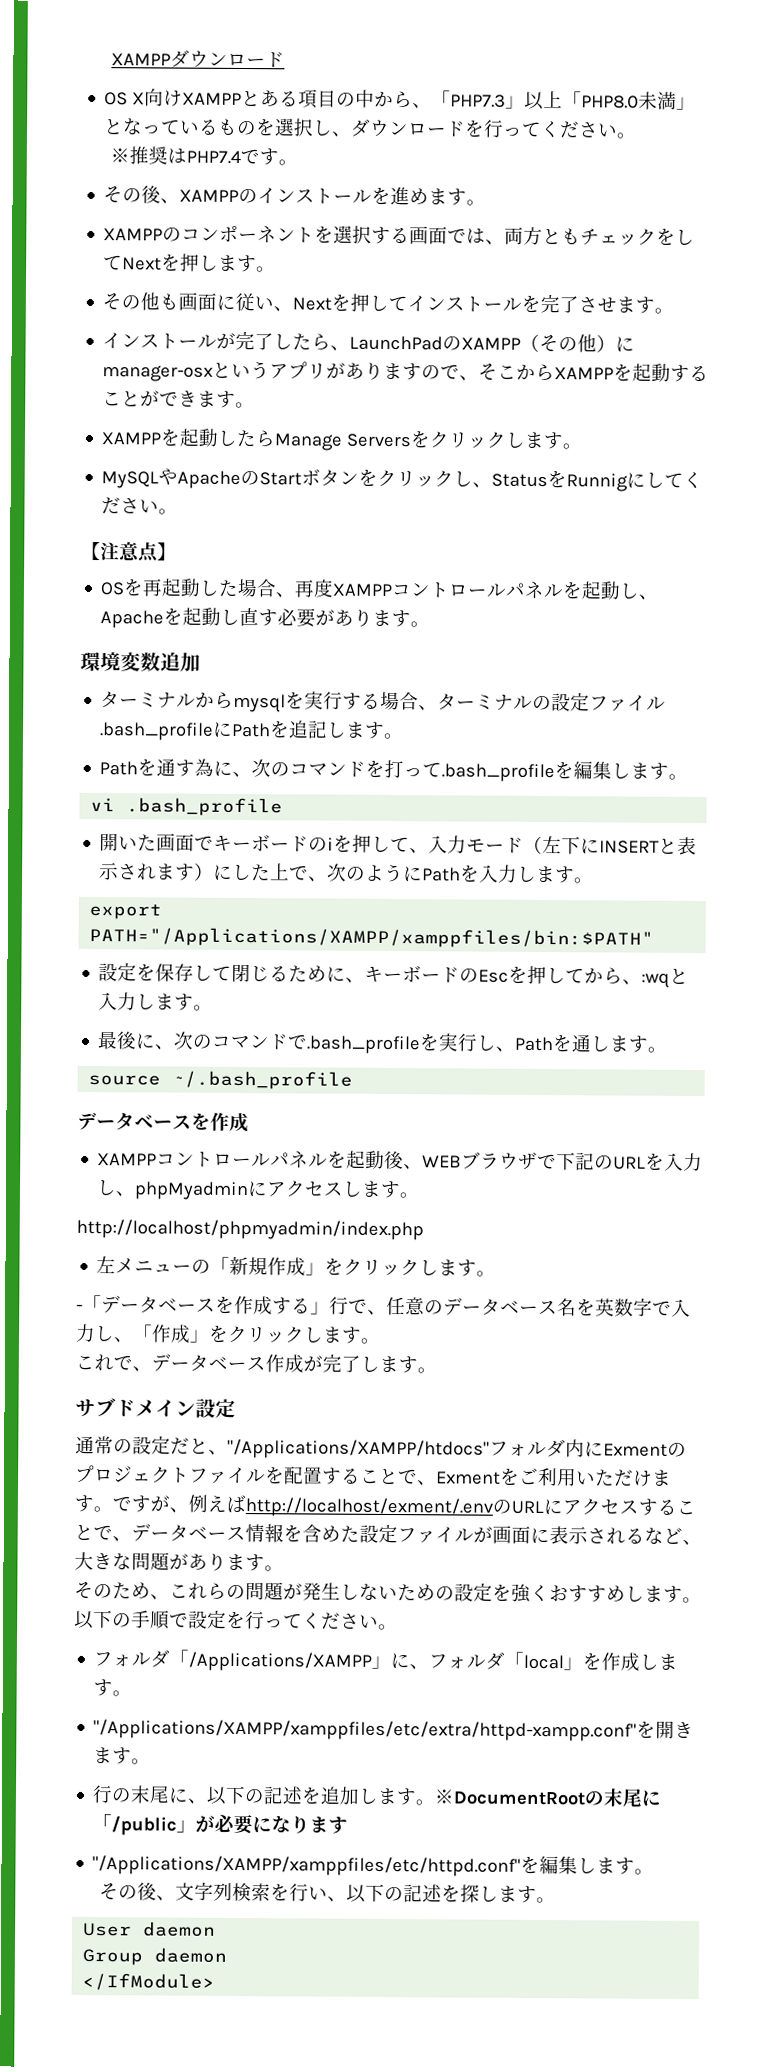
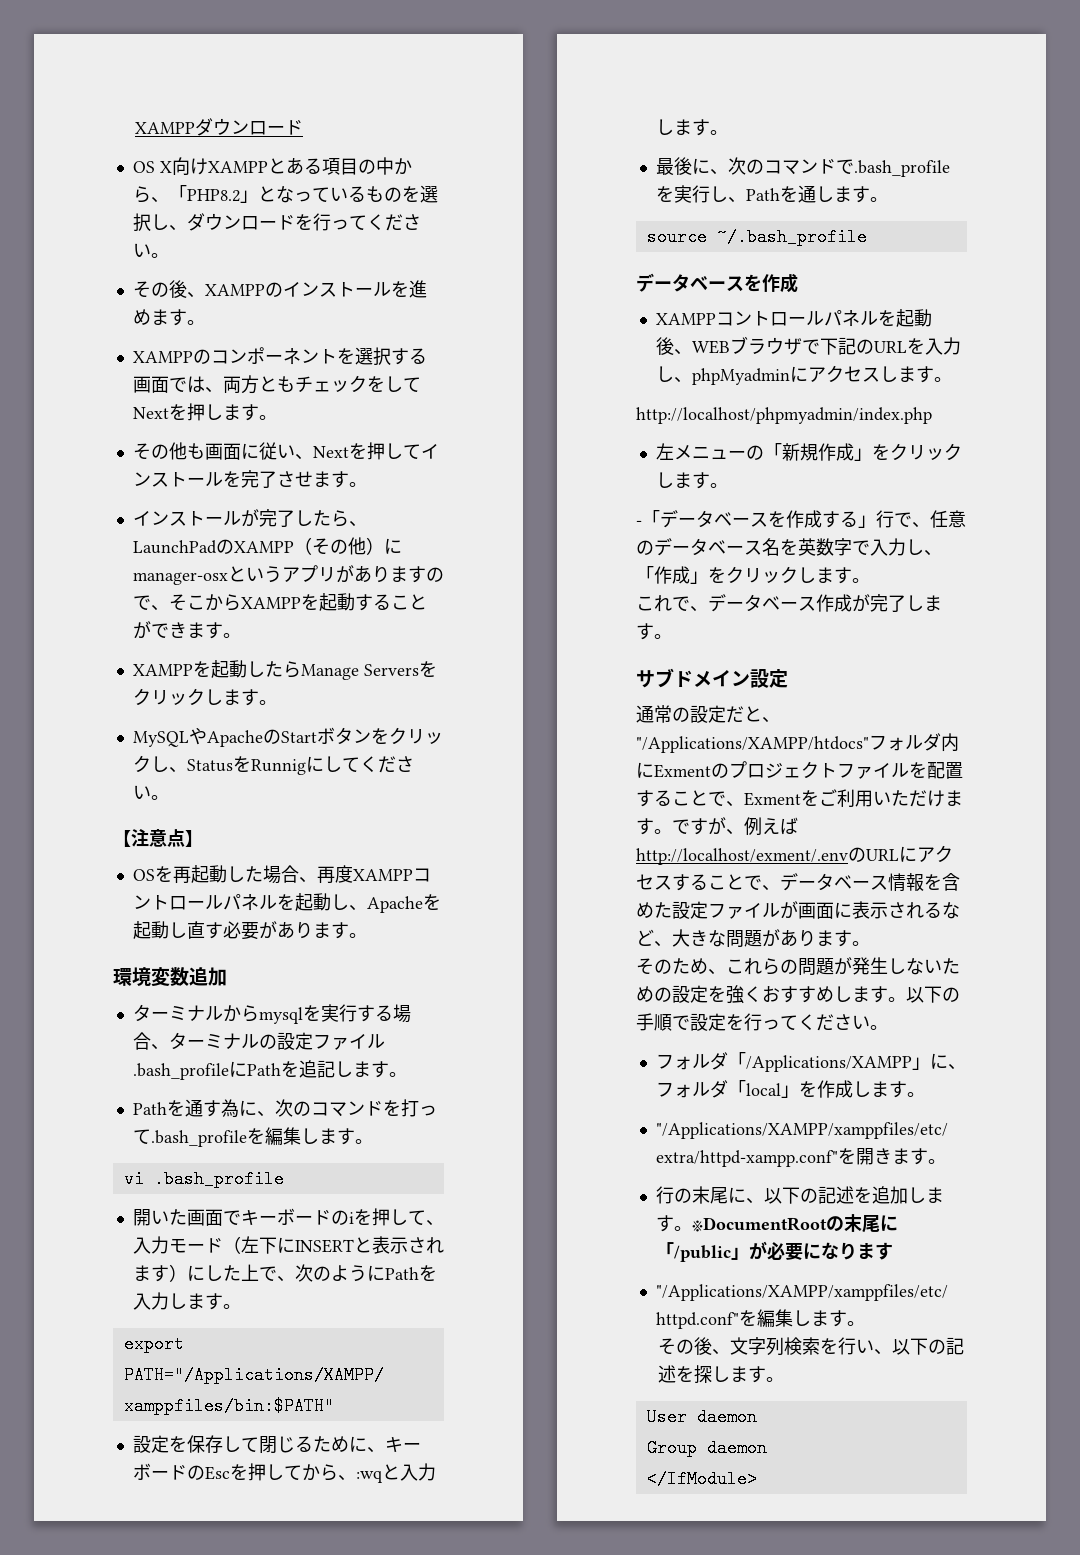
- OS X向けXAMPPとある項目の中から、「PHP7.3」以上「PHP8.0未満」となっているものを選択し、ダウンロードを行ってください。
+ OS X向けXAMPPとある項目の中から、「PHP8.2」となっているものを選択し、ダウンロードを行ってください。
- ※推奨はPHP7.4です。

